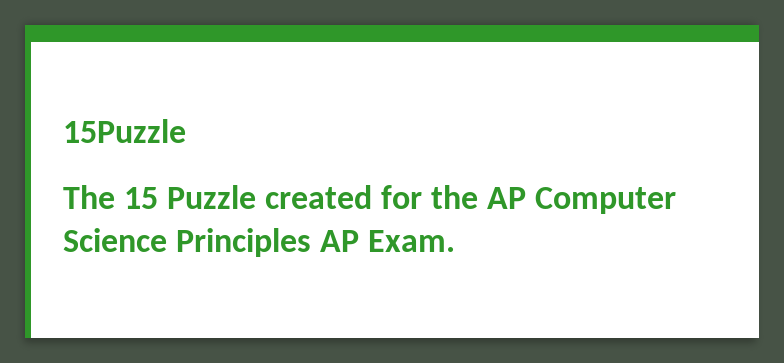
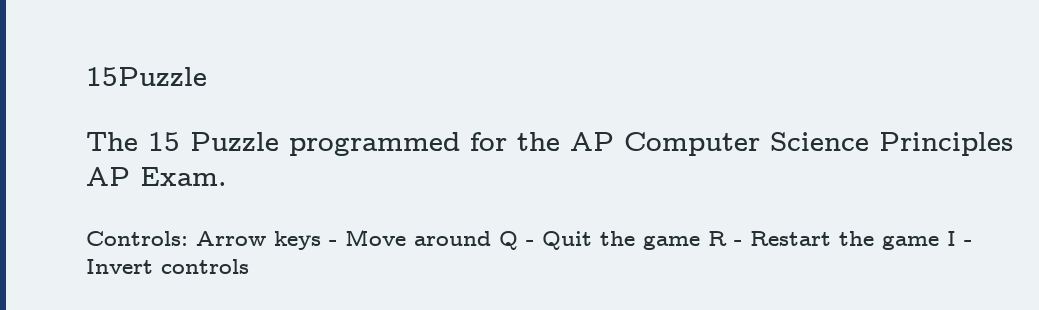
- The 15 Puzzle created for the AP Computer Science Principles AP Exam.
+ The 15 Puzzle programmed for the AP Computer Science Principles AP Exam.
+ Controls: Arrow keys - Move around Q - Quit the game R - Restart the game I - Invert controls

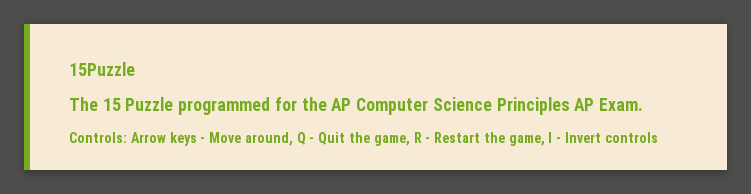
- Controls: Arrow keys - Move around Q - Quit the game R - Restart the game I - Invert controls
+ Controls: Arrow keys - Move around, Q - Quit the game, R - Restart the game, I - Invert controls

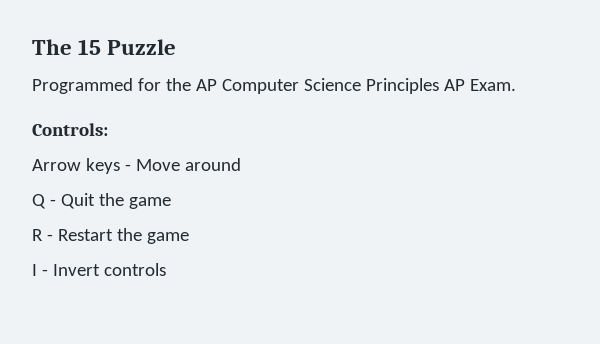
- 15Puzzle
- The 15 Puzzle programmed for the AP Computer Science Principles AP Exam.
+ The 15 Puzzle
+ Programmed for the AP Computer Science Principles AP Exam.
- Controls: Arrow keys - Move around, Q - Quit the game, R - Restart the game, I - Invert controls
+ Controls:
+ Arrow keys - Move around
+ Q - Quit the game
+ R - Restart the game
+ I - Invert controls

